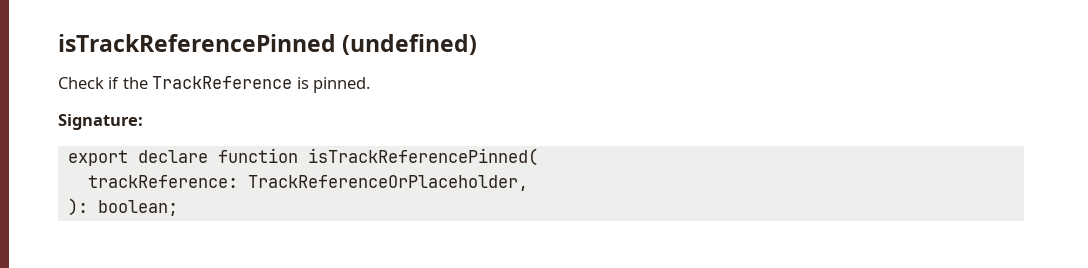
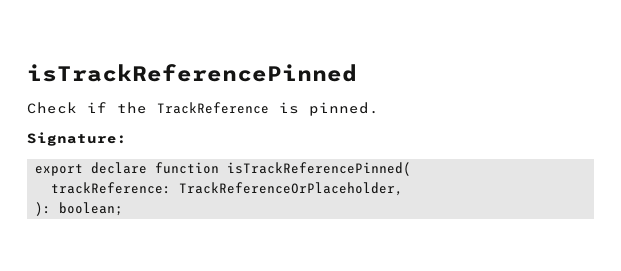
- isTrackReferencePinned (undefined)
+ isTrackReferencePinned

